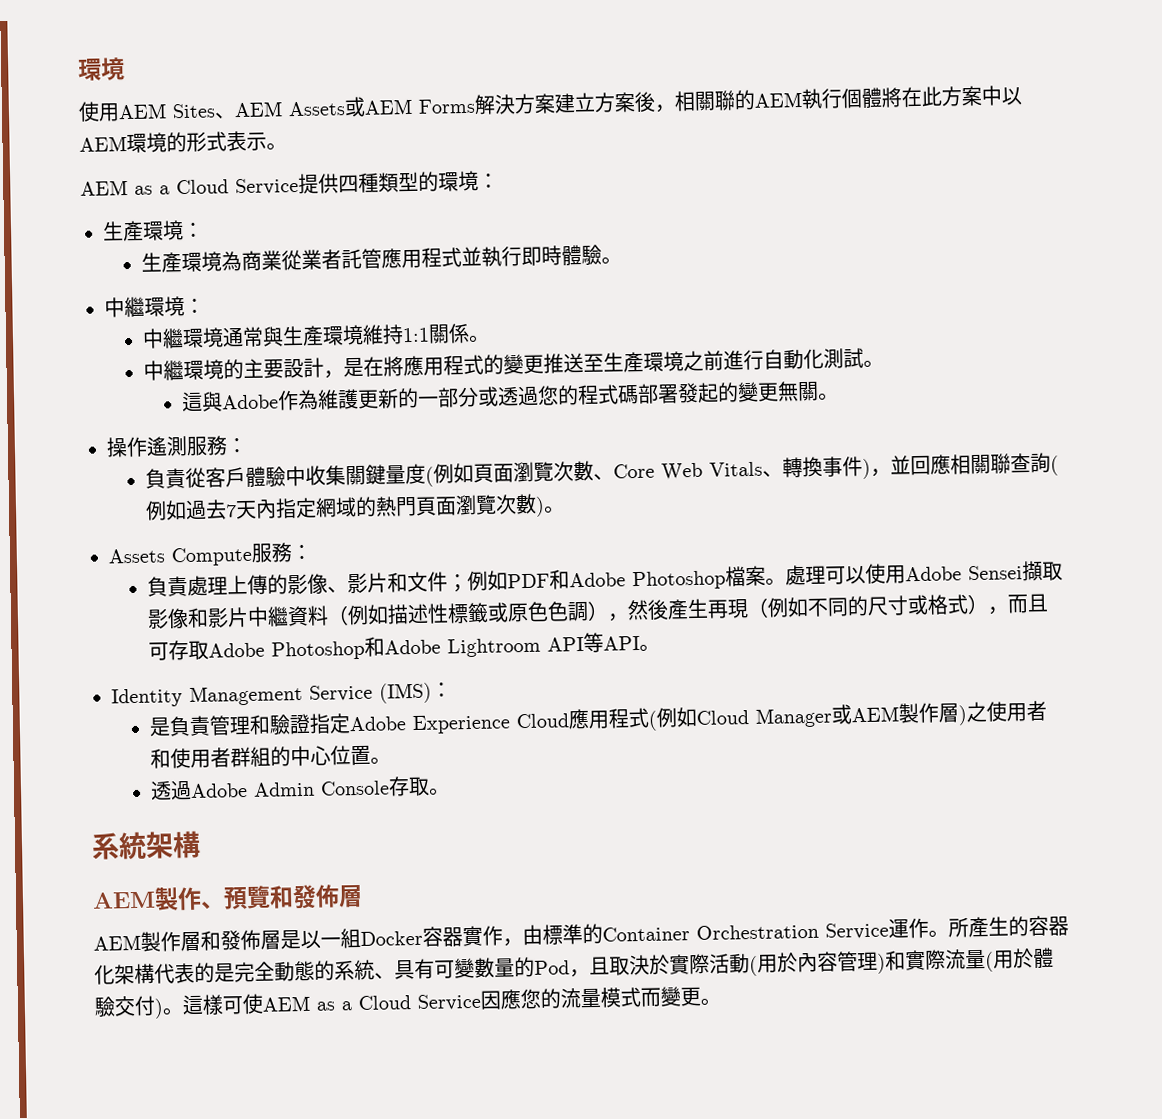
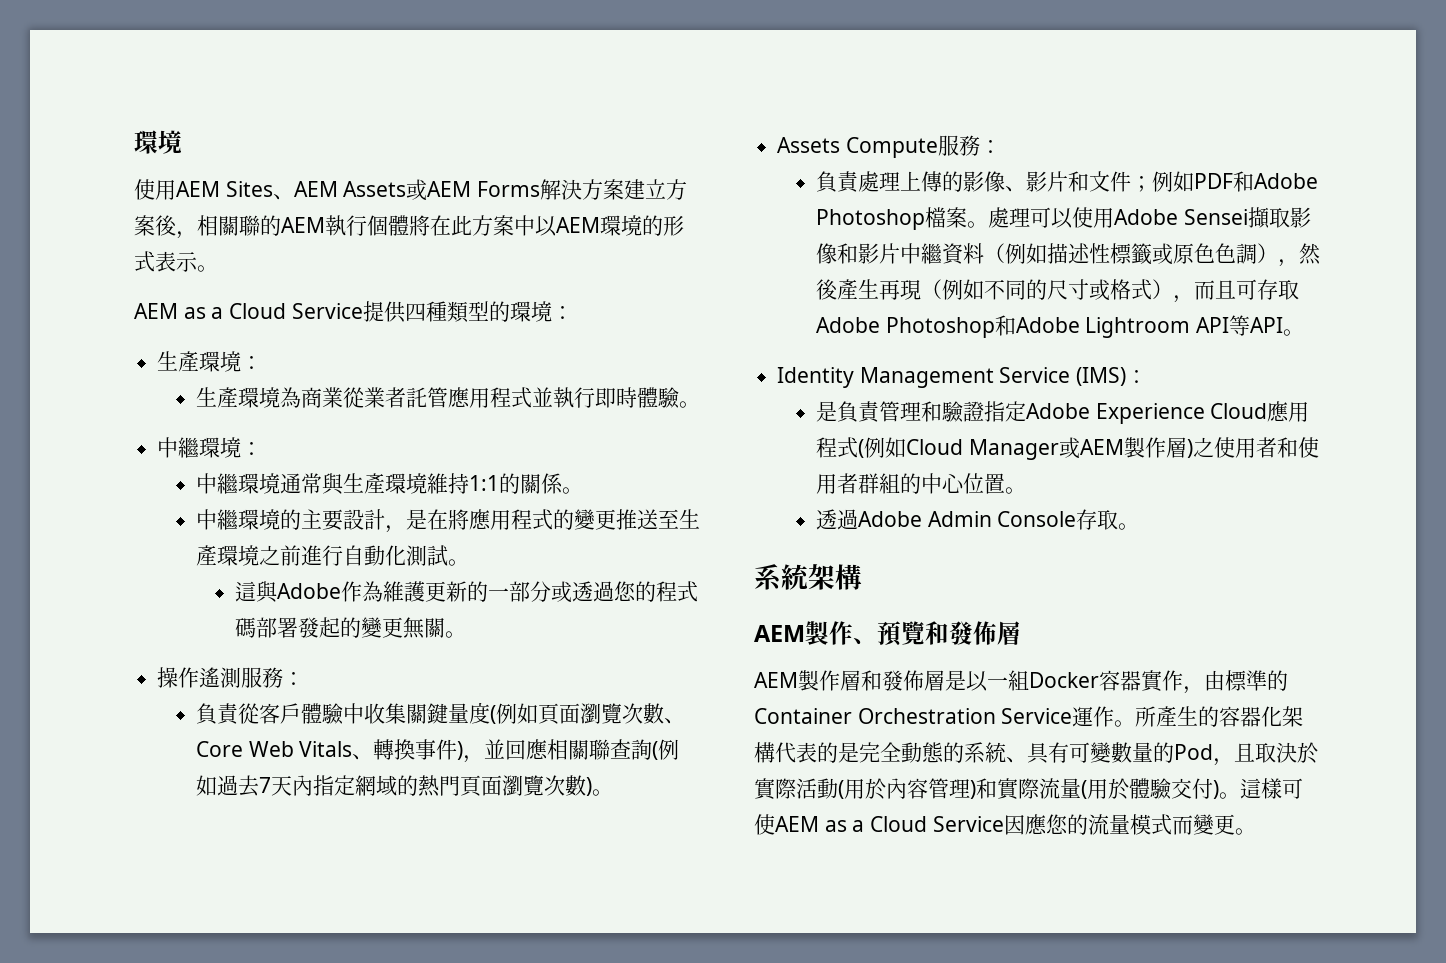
- 中繼環境通常與生產環境維持1:1關係。
+ 中繼環境通常與生產環境維持1:1的關係。

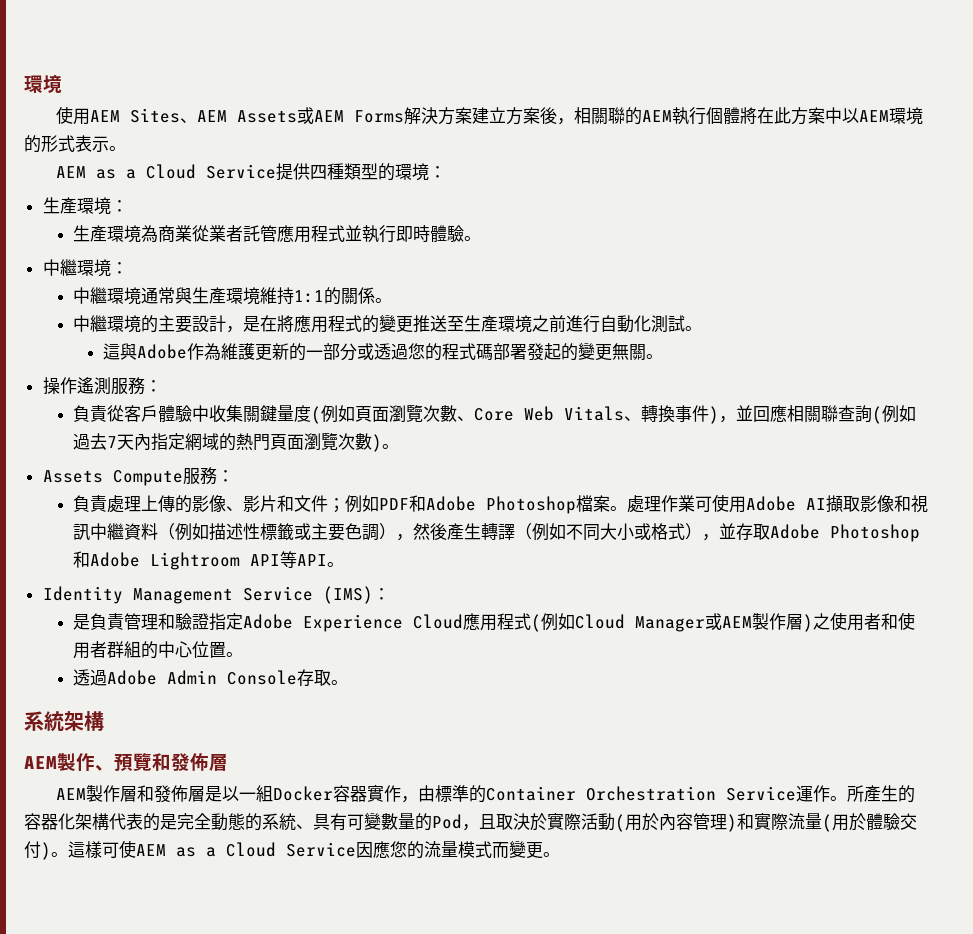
- 處理可以使用Adobe Sensei擷取影像和影片中繼資料（例如描述性標籤或原色色調），然後產生再現（例如不同的尺寸或格式），而且可存取Adobe Photoshop和Adobe Lightroom API等API。
+ 處理作業可使用Adobe AI擷取影像和視訊中繼資料（例如描述性標籤或主要色調），然後產生轉譯（例如不同大小或格式），並存取Adobe Photoshop和Adobe Lightroom API等API。

